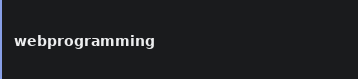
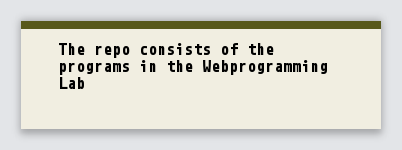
- webprogramming
+ The repo consists of the programs in the Webprogramming Lab

